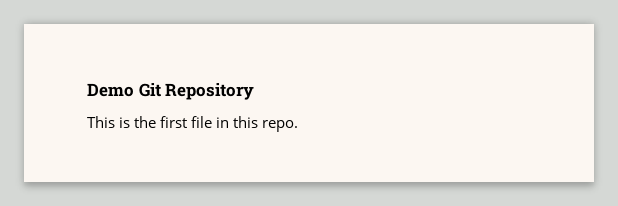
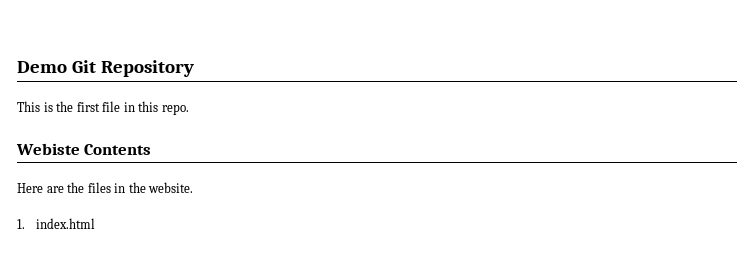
+ Webiste Contents
+ Here are the files in the website.
+ 1. index.html

